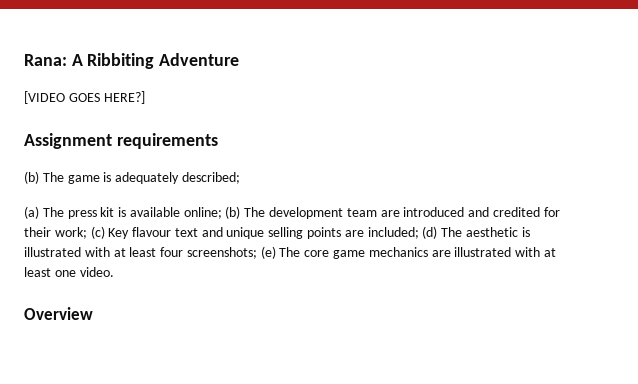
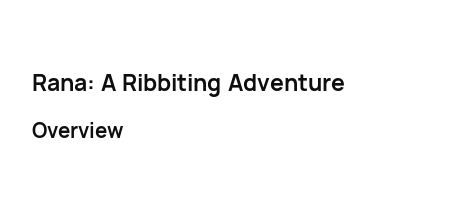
- [VIDEO GOES HERE?]
- Assignment requirements
- (b) The game is adequately described;
- (a) The press kit is available online; (b) The development team are introduced and credited for their work; (c) Key flavour text and unique selling points are included; (d) The aesthetic is illustrated with at least four screenshots; (e) The core game mechanics are illustrated with at least one video.

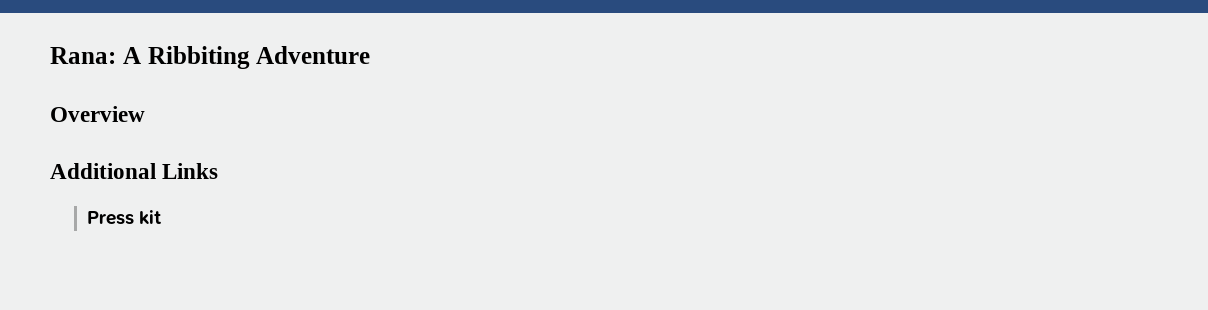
+ Additional Links
+ Press kit

